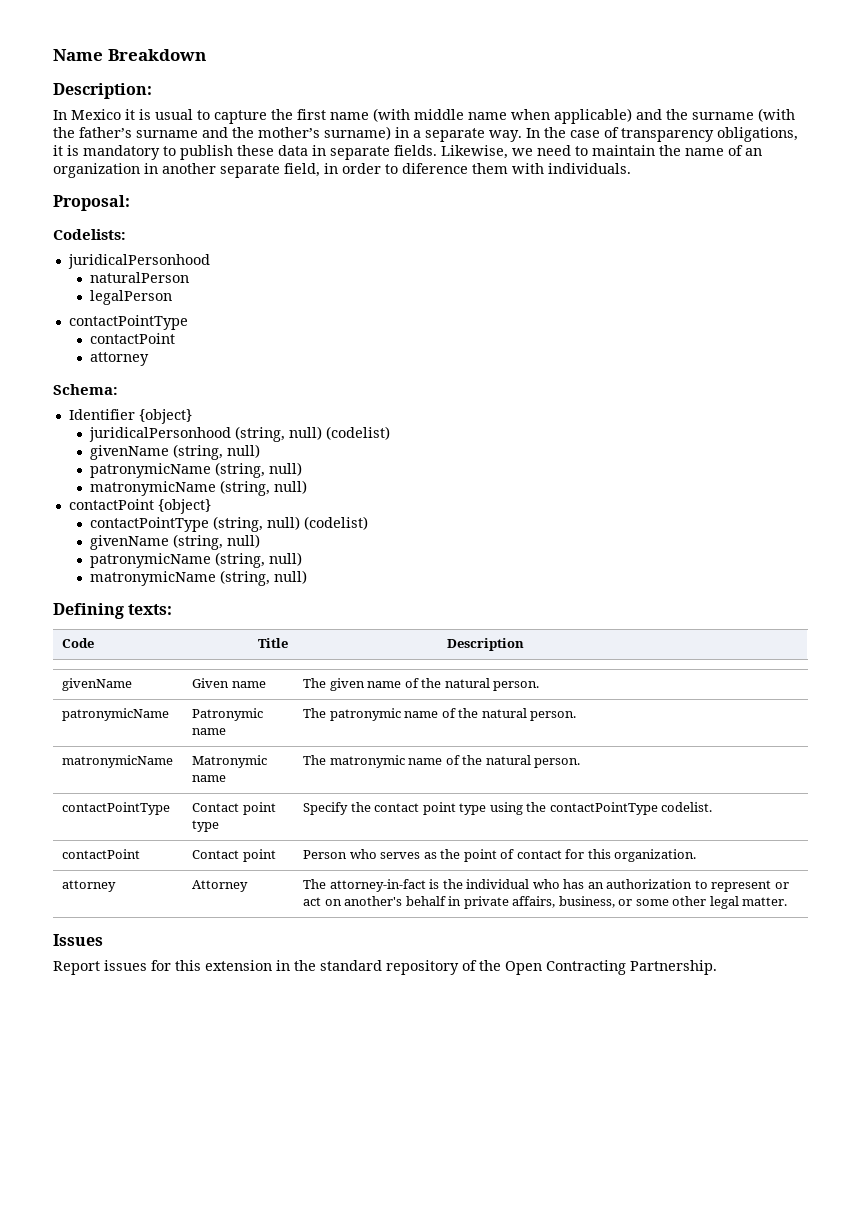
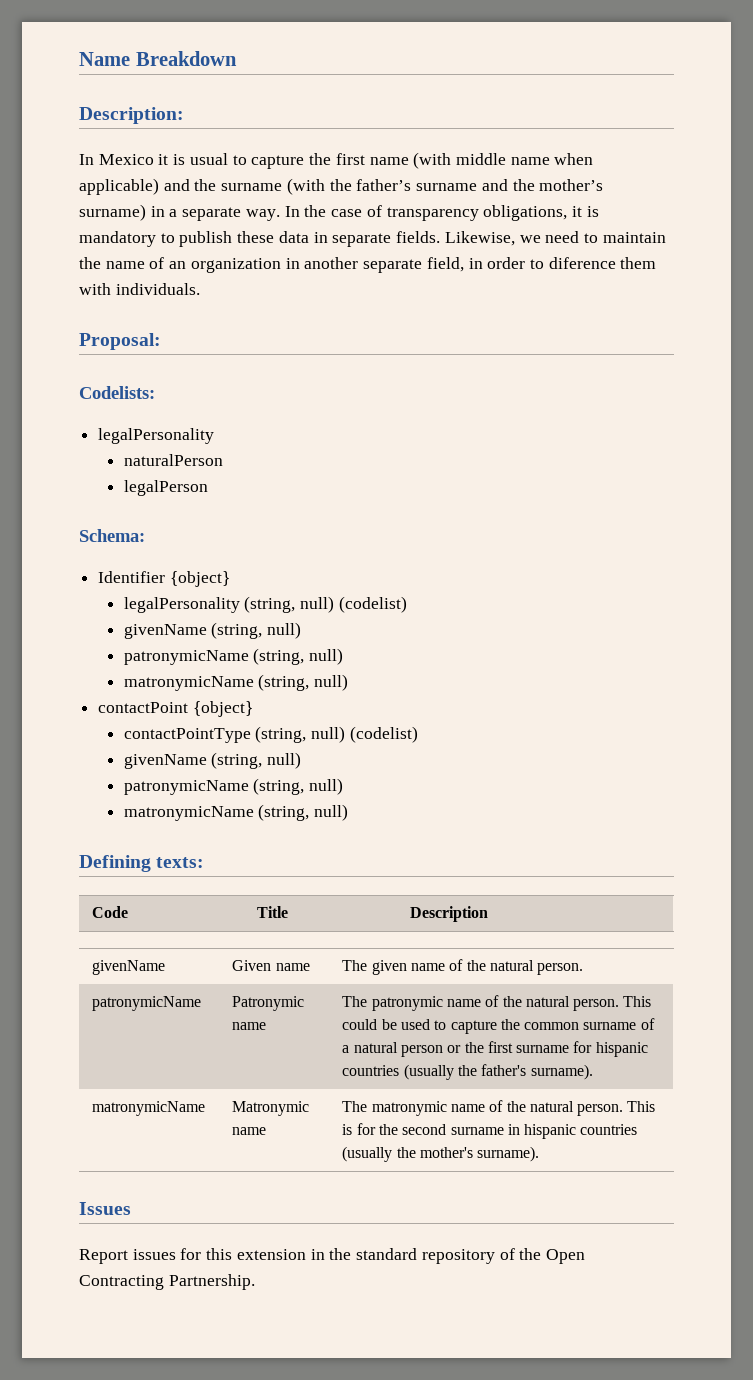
  Codelists:
- juridicalPersonhood
+ legalPersonality
  legalPerson
- contactPointType
- contactPoint
- attorney
- juridicalPersonhood (string, null) (codelist)
+ legalPersonality (string, null) (codelist)
- patronymicName | Patronymic name | The patronymic name of the natural person.
+ patronymicName | Patronymic name | The patronymic name of the natural person. This could be used to capture the common surname of a natural person or the first surname for hispanic countries (usually the father's surname).
- matronymicName | Matronymic name | The matronymic name of the natural person.
- contactPointType | Contact point type | Specify the contact point type using the contactPointType codelist.
- contactPoint | Contact point | Person who serves as the point of contact for this organization.
- attorney | Attorney | The attorney-in-fact is the individual who has an authorization to represent or act on another's behalf in private affairs, business, or some other legal matter.
+ matronymicName | Matronymic name | The matronymic name of the natural person. This is for the second surname in hispanic countries (usually the mother's surname).

